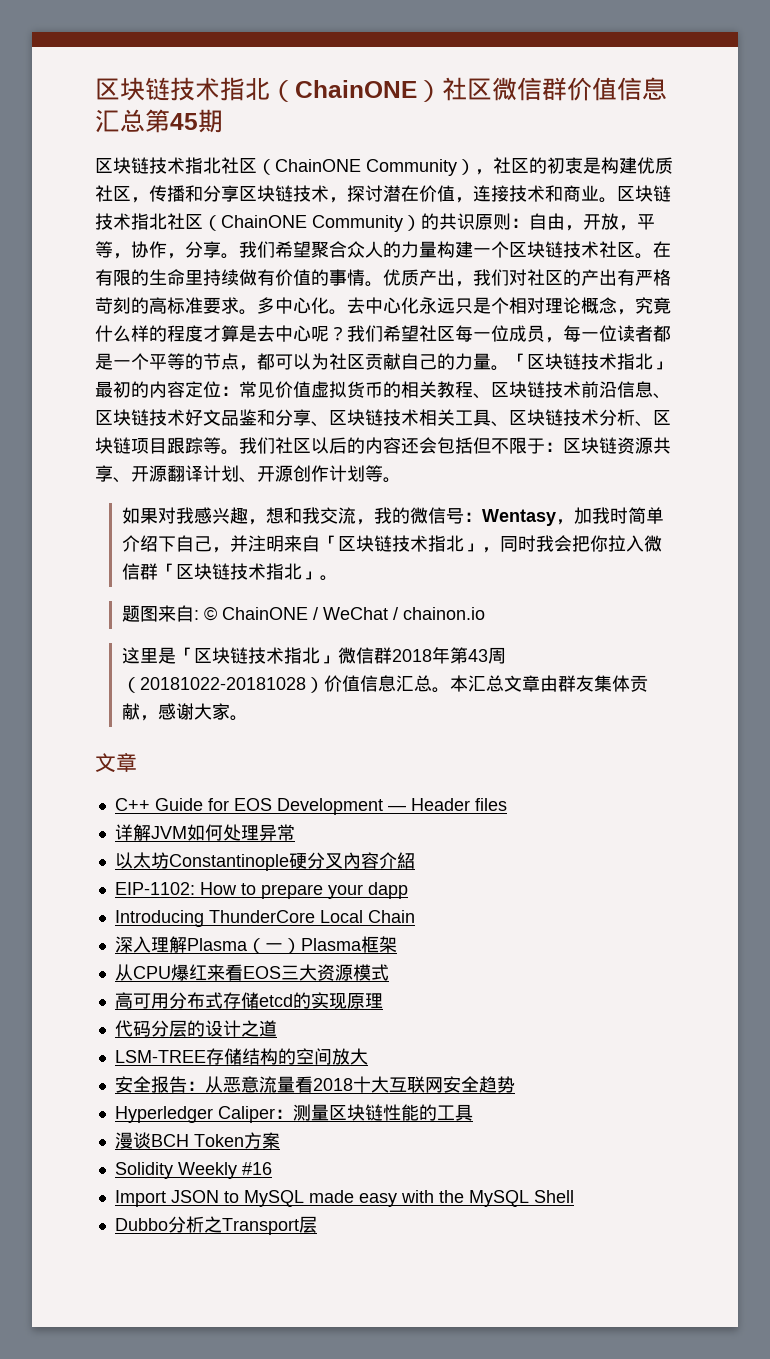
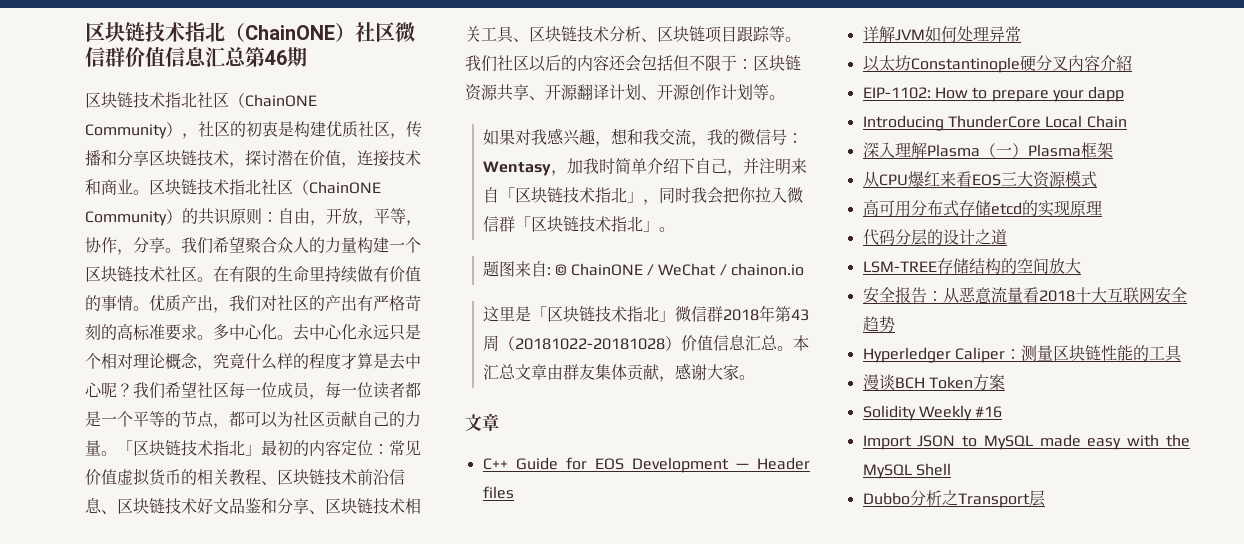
- 区块链技术指北（ChainONE）社区微信群价值信息汇总第45期
+ 区块链技术指北（ChainONE）社区微信群价值信息汇总第46期

